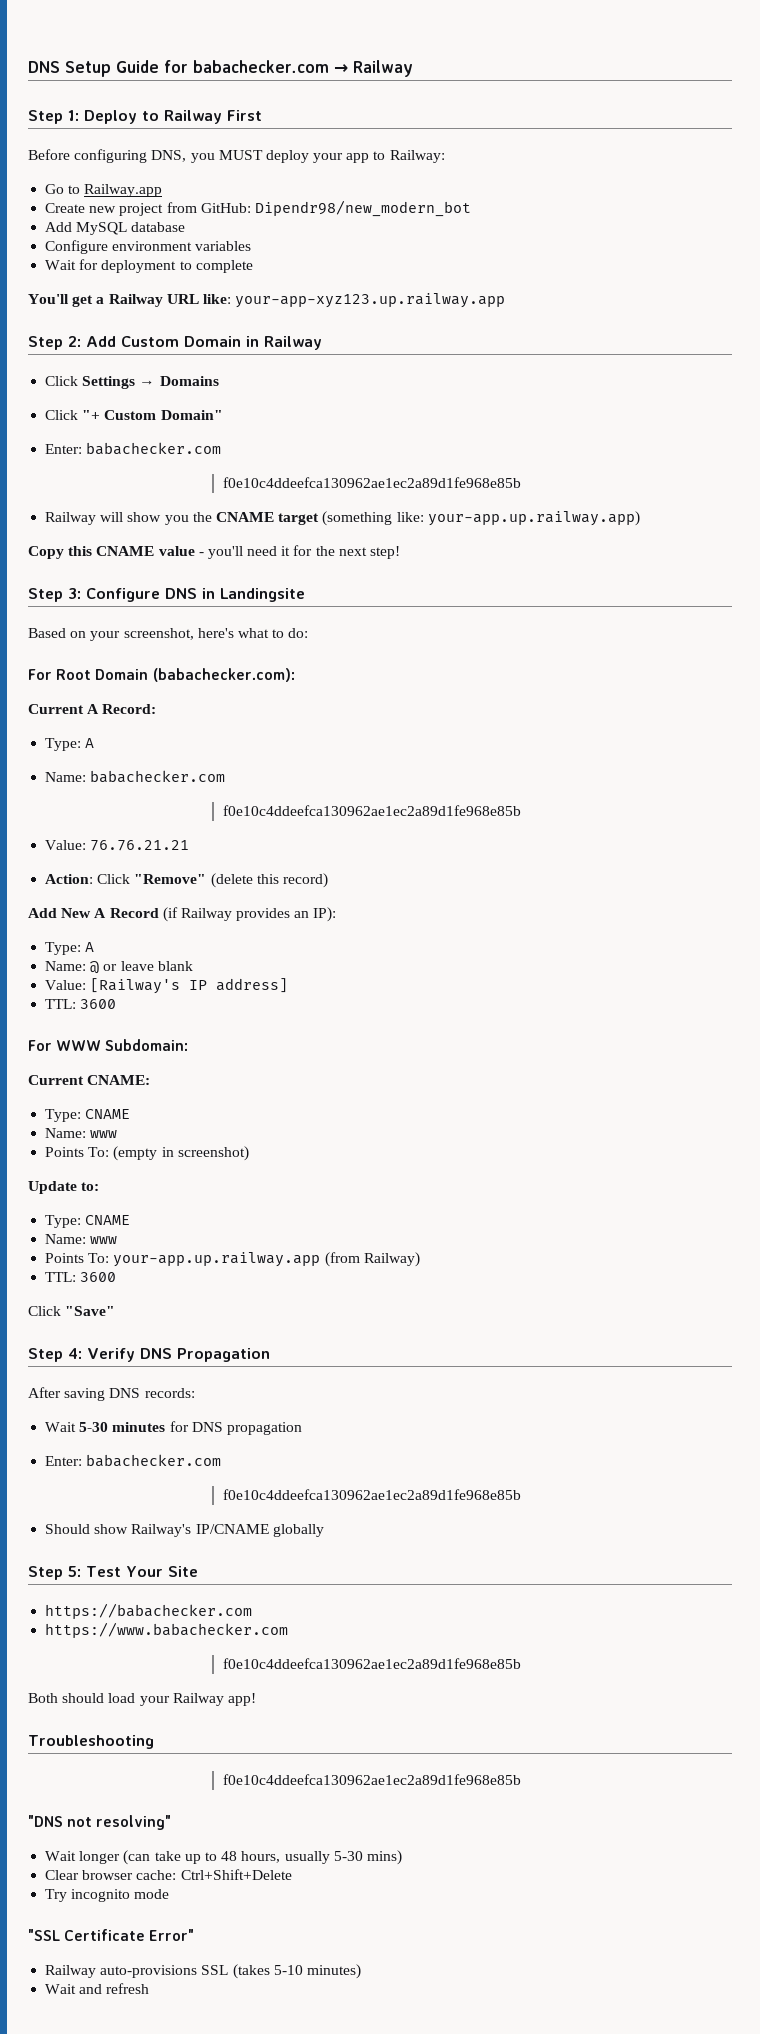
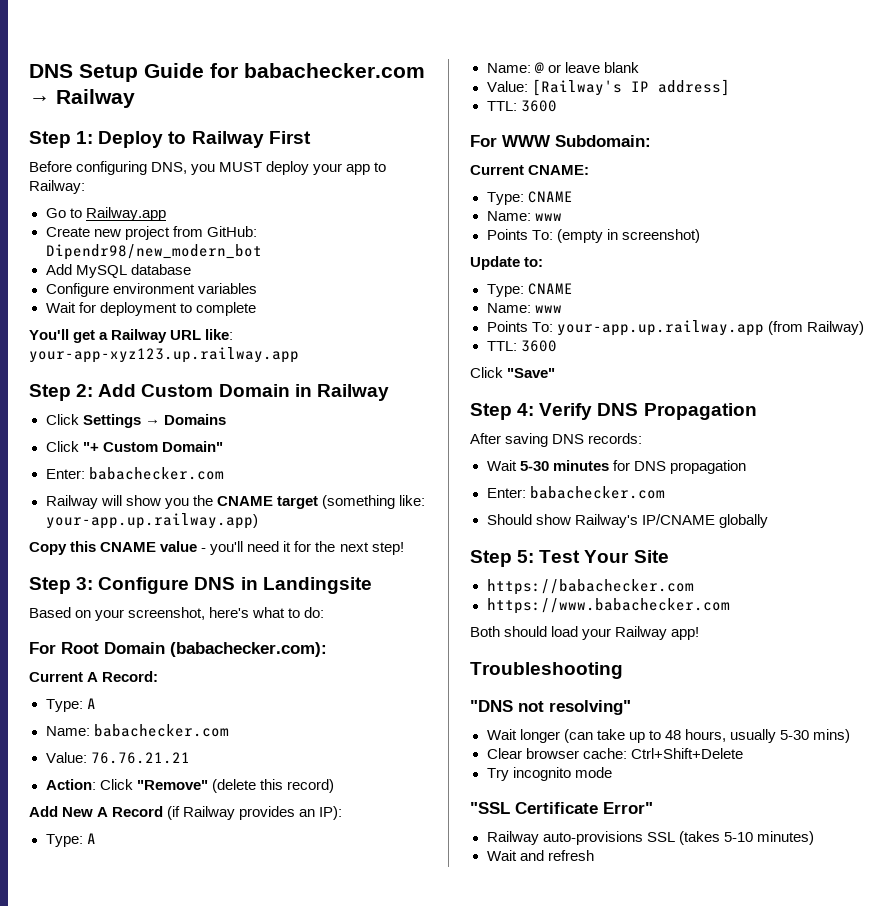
  Click "+ Custom Domain"
  Enter: babachecker.com
- f0e10c4ddeefca130962ae1ec2a89d1fe968e85b
  Name: babachecker.com
- f0e10c4ddeefca130962ae1ec2a89d1fe968e85b
  Wait 5-30 minutes for DNS propagation
  Enter: babachecker.com
- f0e10c4ddeefca130962ae1ec2a89d1fe968e85b
  https://www.babachecker.com
- f0e10c4ddeefca130962ae1ec2a89d1fe968e85b
  Troubleshooting
- f0e10c4ddeefca130962ae1ec2a89d1fe968e85b

